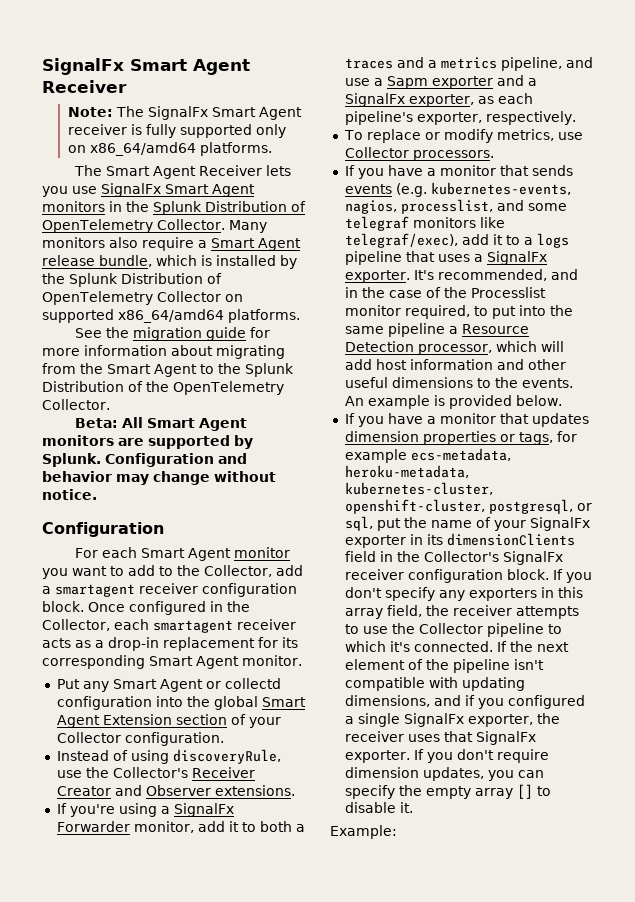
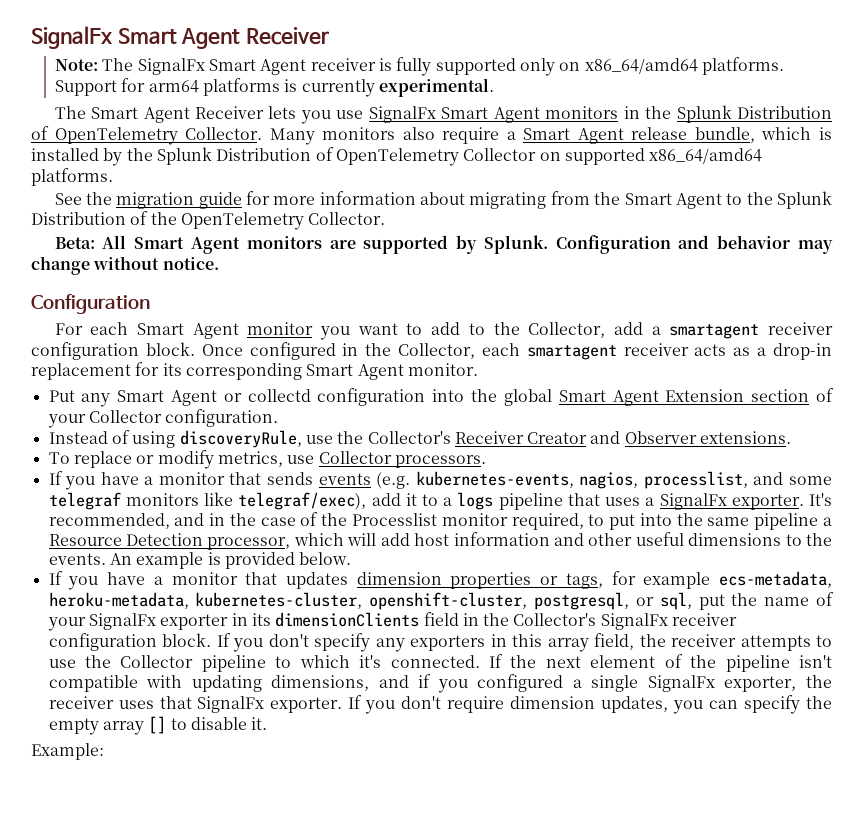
+ Support for arm64 platforms is currently experimental.
- If you're using a SignalFx Forwarder monitor, add it to both a traces and a metrics pipeline, and use a Sapm exporter and a SignalFx exporter, as each pipeline's exporter, respectively.

